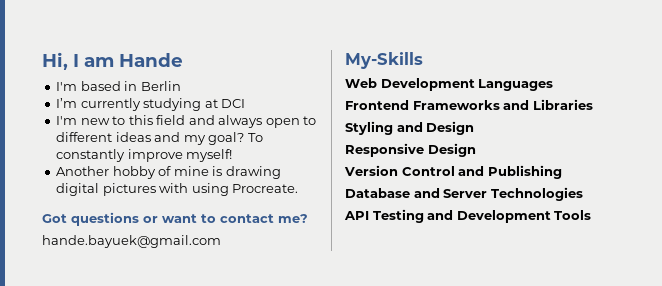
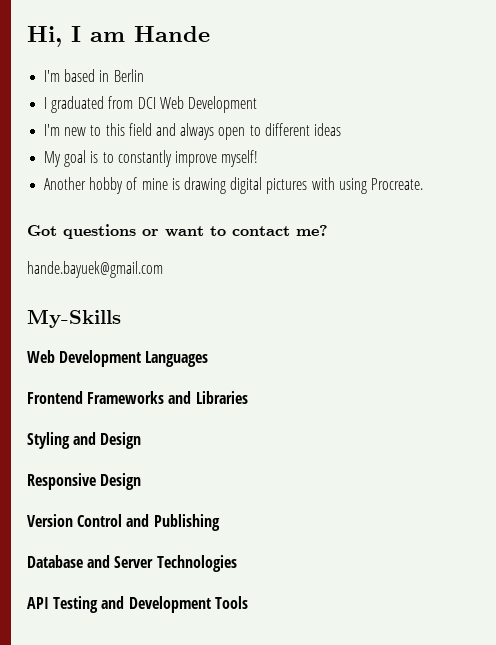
- I’m currently studying at DCI
+ I graduated from DCI Web Development
- I'm new to this field and always open to different ideas and my goal? To constantly improve myself!
+ I'm new to this field and always open to different ideas
+ My goal is to constantly improve myself!

